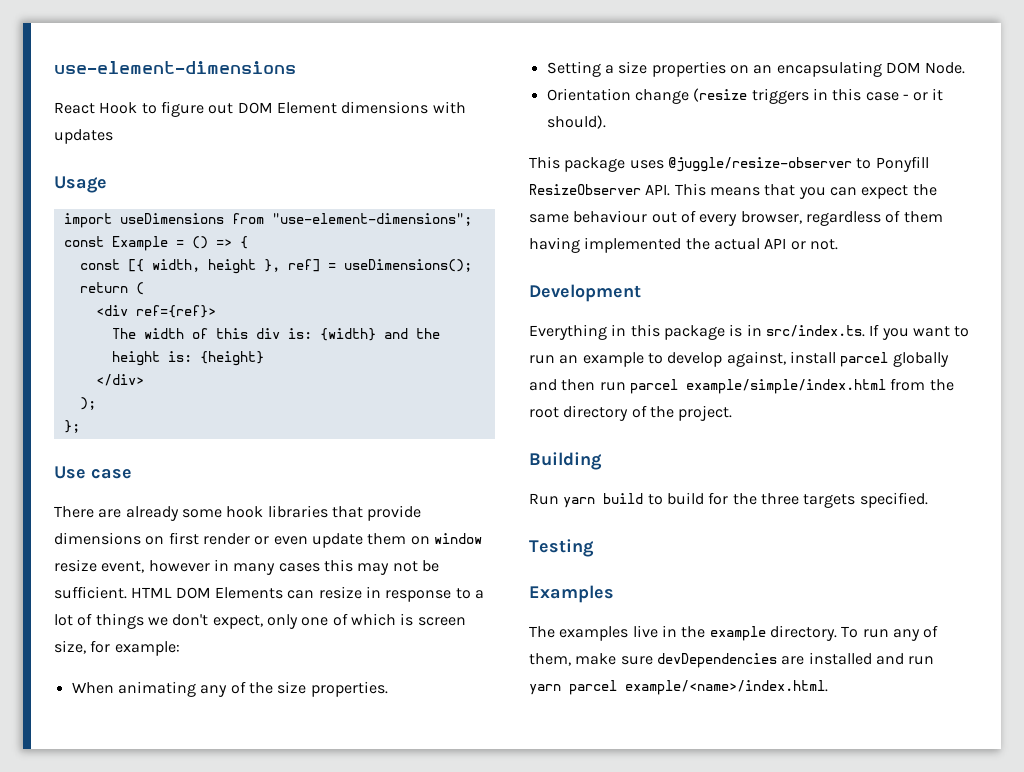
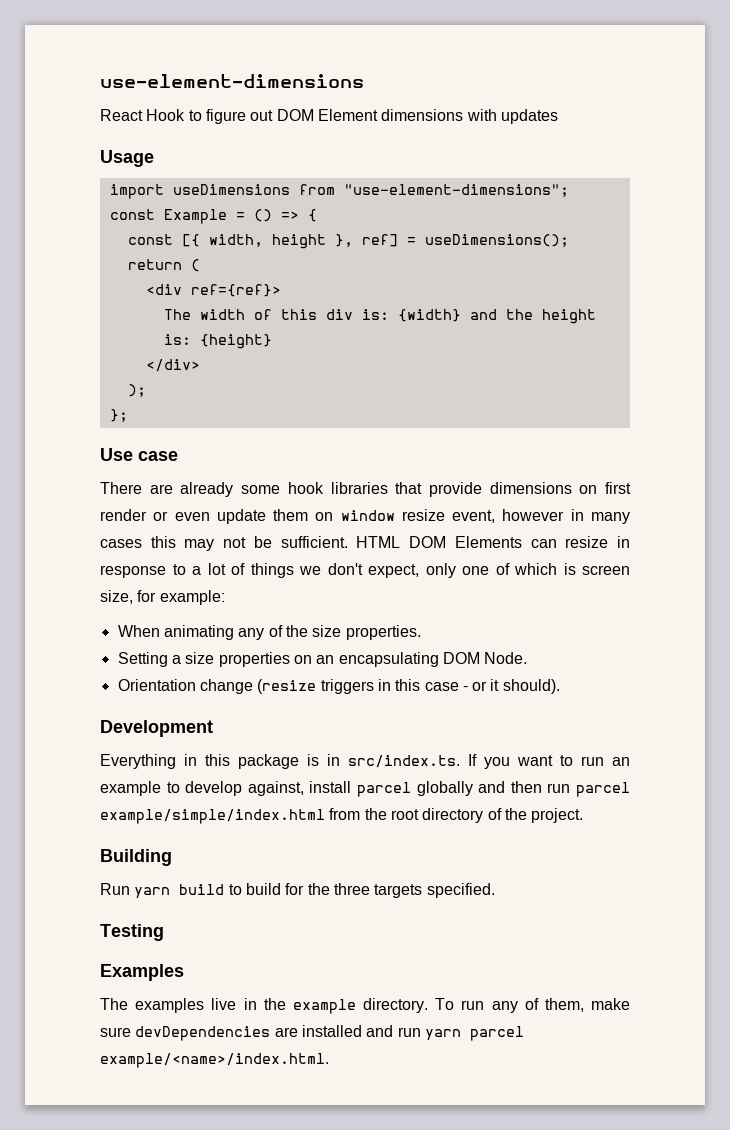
- This package uses @juggle/resize-observer to Ponyfill ResizeObserver API. This means that you can expect the same behaviour out of every browser, regardless of them having implemented the actual API or not.

